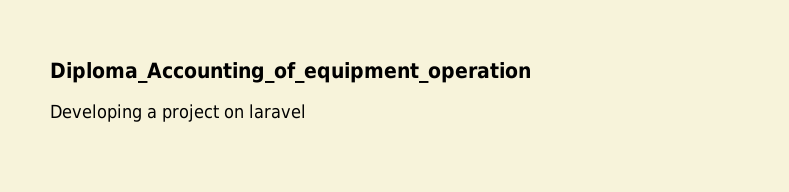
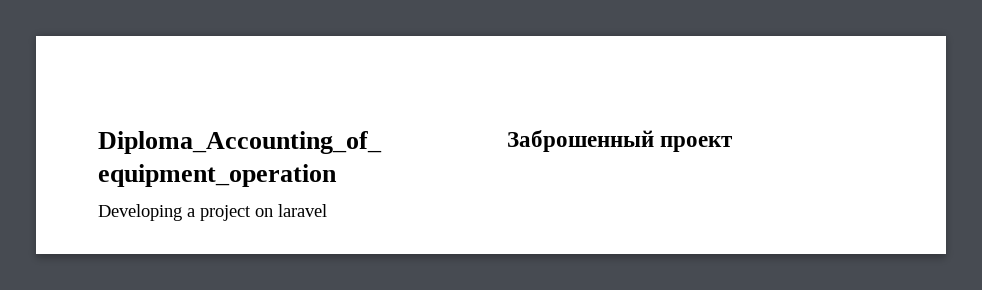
+ Заброшенный проект

